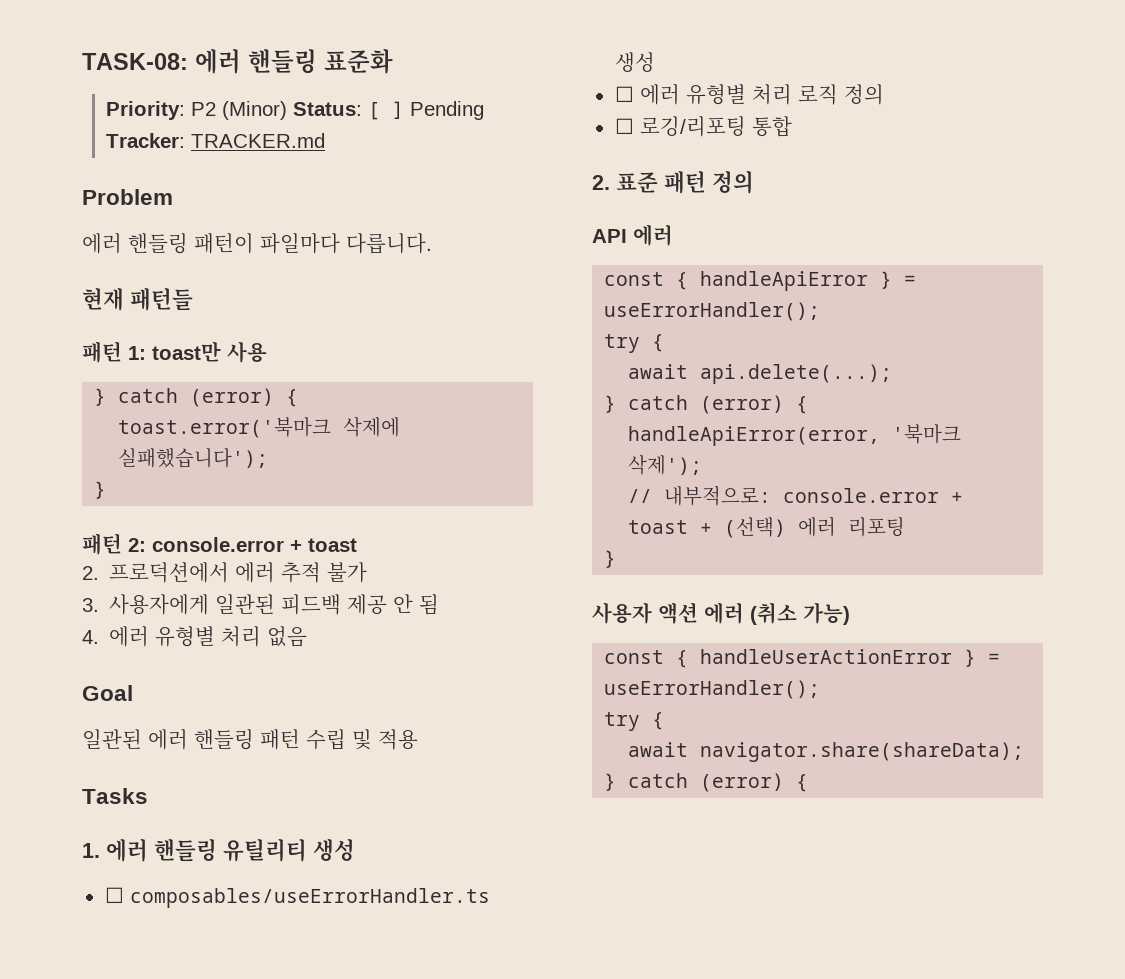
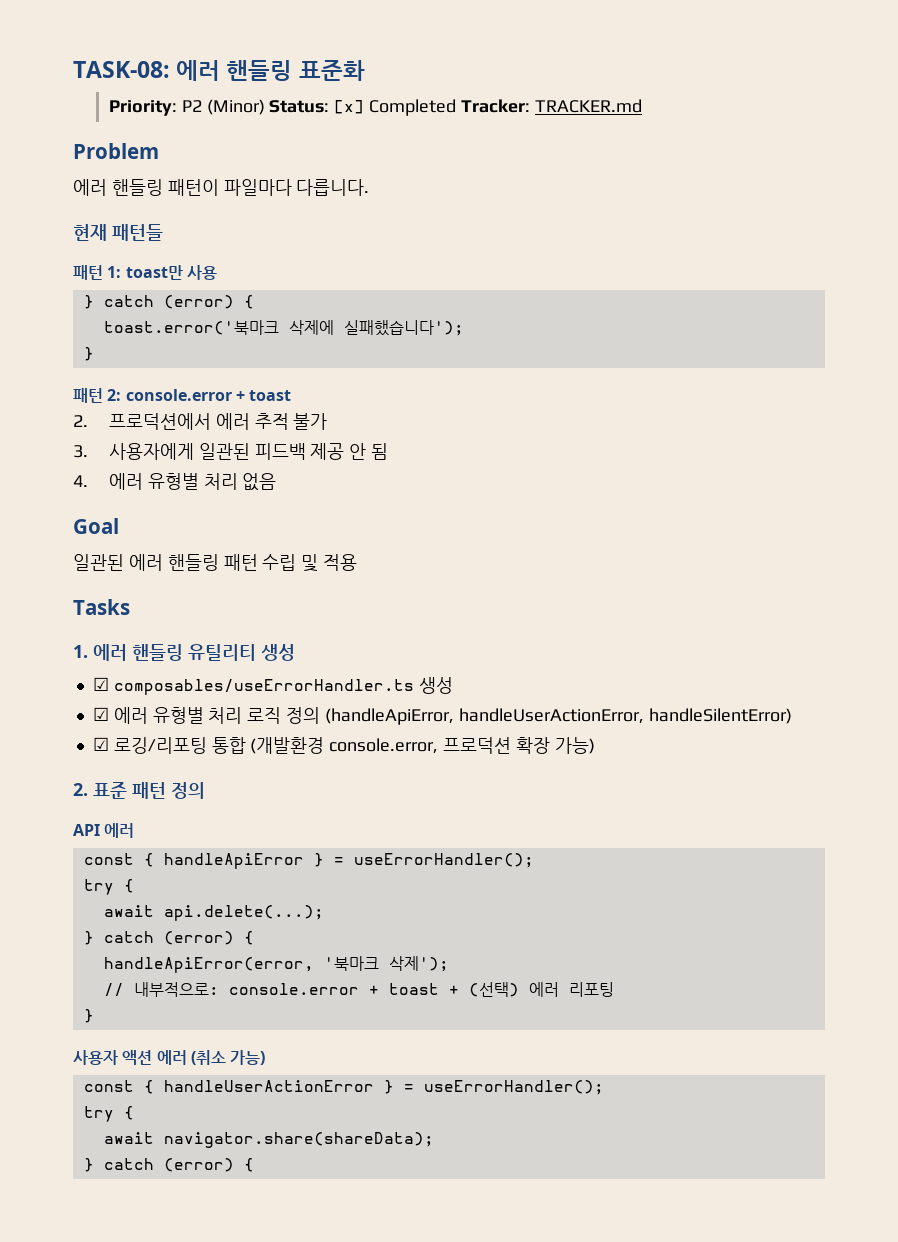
- Priority: P2 (Minor) Status: [ ] Pending Tracker: TRACKER.md
+ Priority: P2 (Minor) Status: [x] Completed Tracker: TRACKER.md
- ☐ composables/useErrorHandler.ts 생성
+ ☑ composables/useErrorHandler.ts 생성
- ☐ 에러 유형별 처리 로직 정의
- ☐ 로깅/리포팅 통합
+ ☑ 에러 유형별 처리 로직 정의 (handleApiError, handleUserActionError, handleSilentError)
+ ☑ 로깅/리포팅 통합 (개발환경 console.error, 프로덕션 확장 가능)

